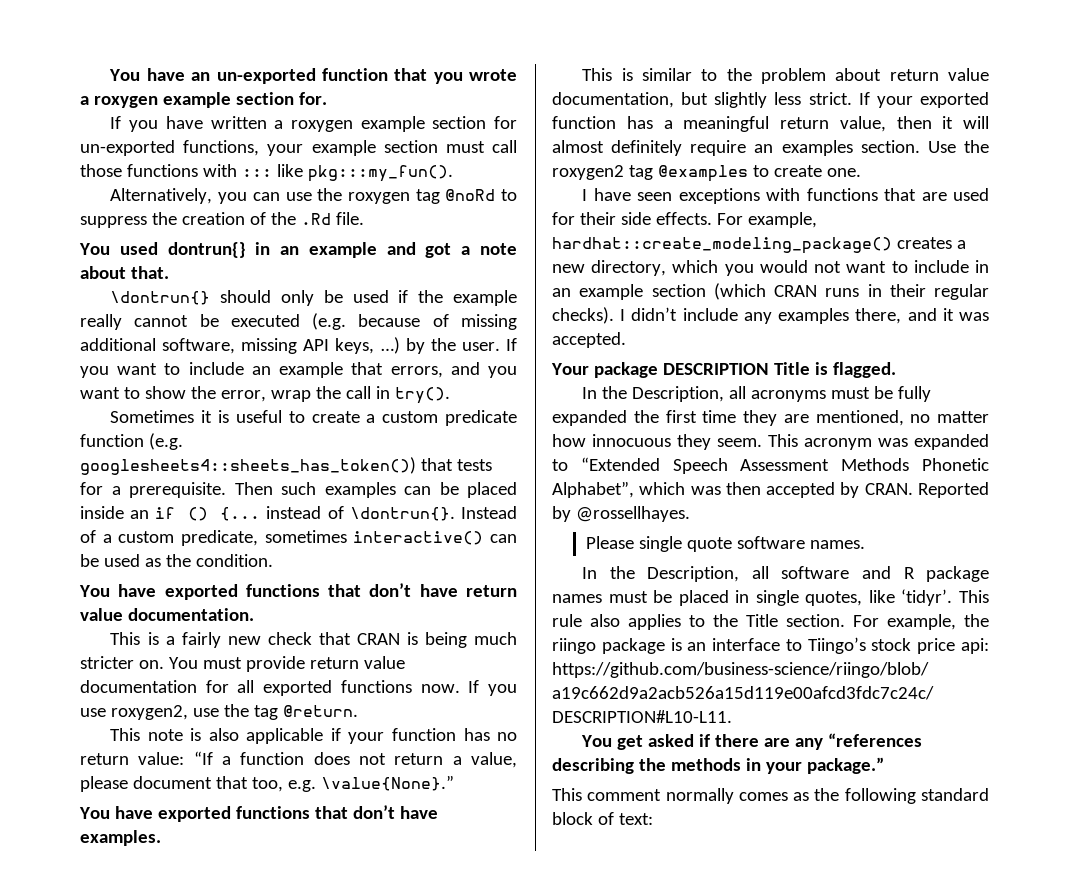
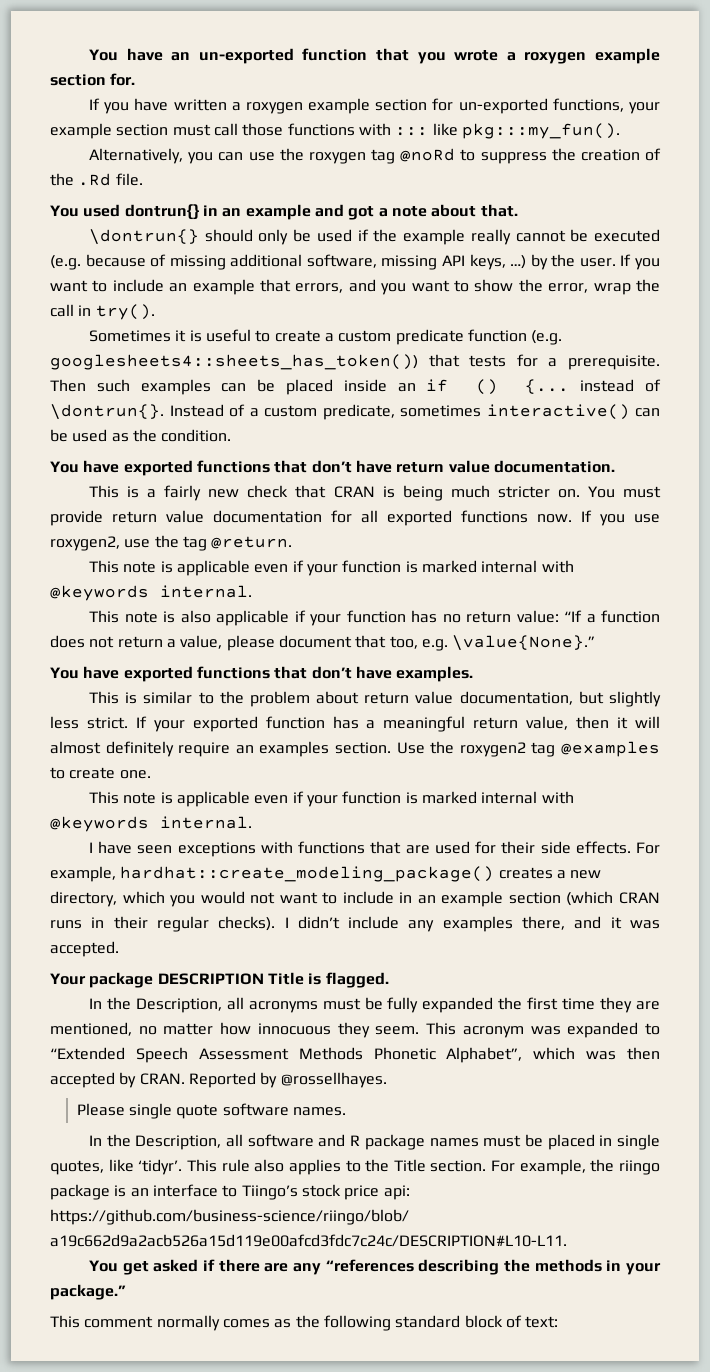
  If you use roxygen2, use the tag @return.
+ This note is applicable even if your function is marked internal with @keywords internal.
  Use the roxygen2 tag @examples to create one.
+ This note is applicable even if your function is marked internal with @keywords internal.

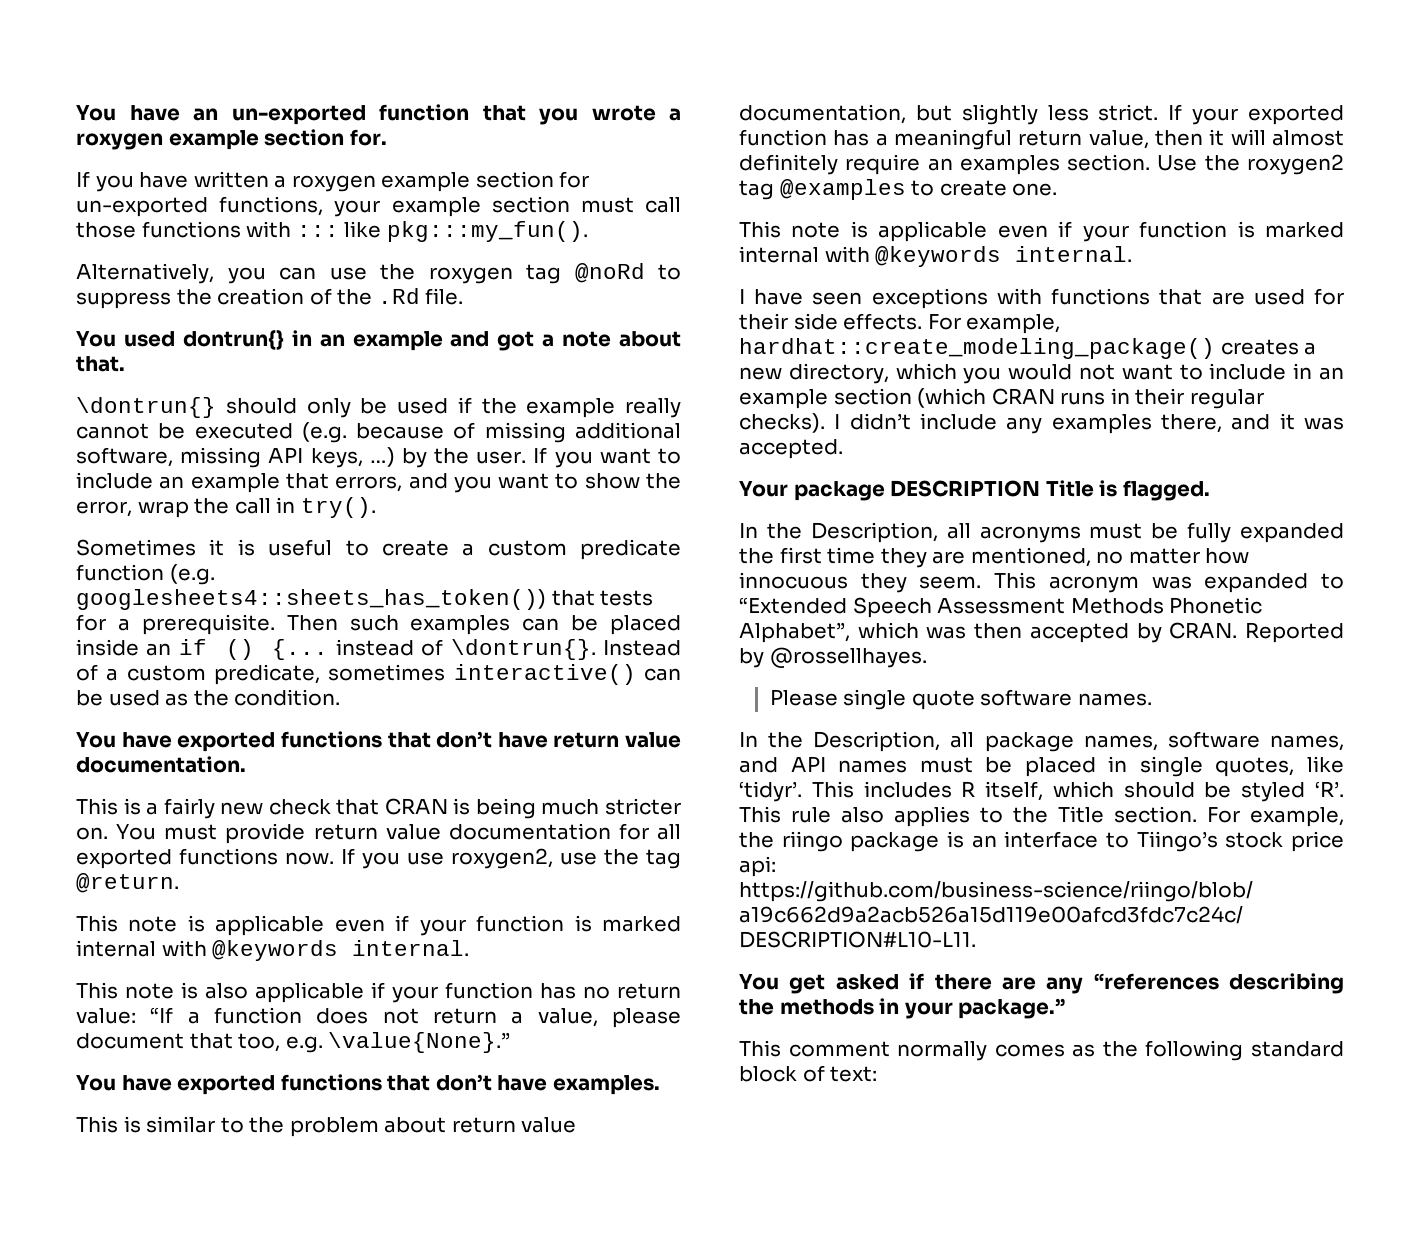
- In the Description, all software and R package names must be placed in single quotes, like ‘tidyr’.
+ In the Description, all package names, software names, and API names must be placed in single quotes, like ‘tidyr’.
- This rule also applies to the Title section.
+ This includes R itself, which should be styled ‘R’. This rule also applies to the Title section.

